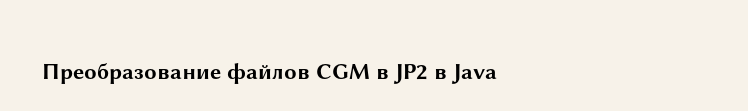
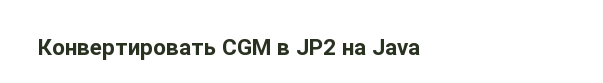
- Преобразование файлов CGM в JP2 в Java
+ Конвертировать CGM в JP2 на Java

